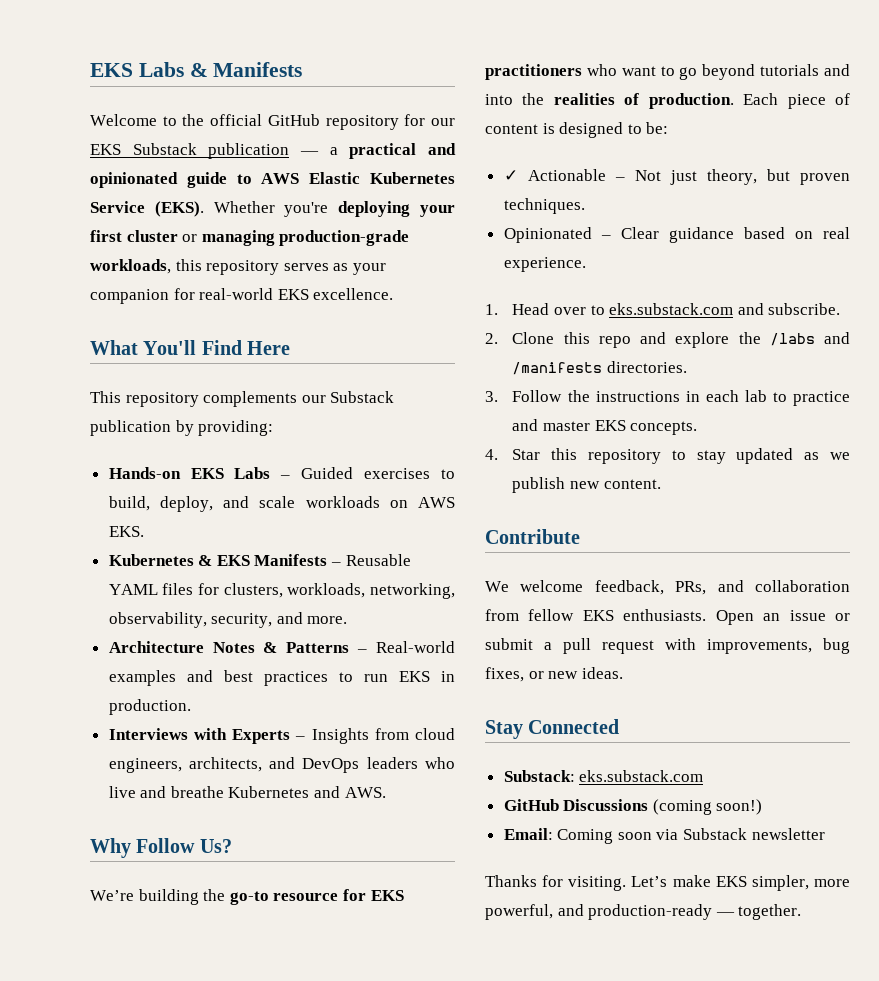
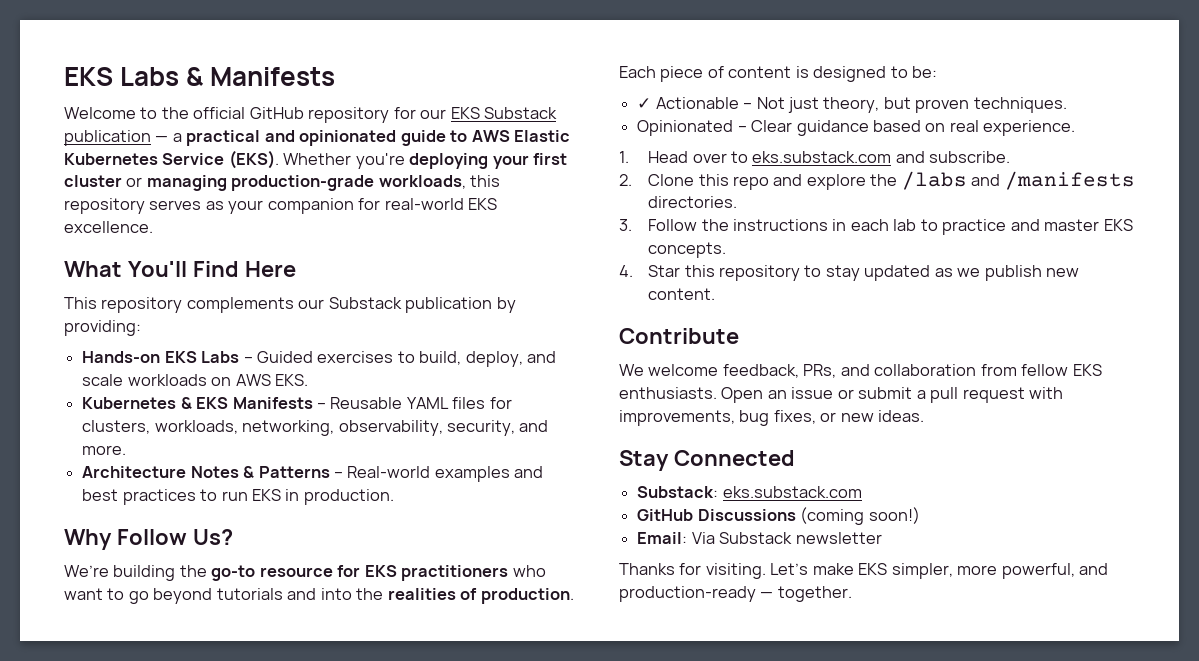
- Interviews with Experts – Insights from cloud engineers, architects, and DevOps leaders who live and breathe Kubernetes and AWS.
- Email: Coming soon via Substack newsletter
+ Email: Via Substack newsletter

